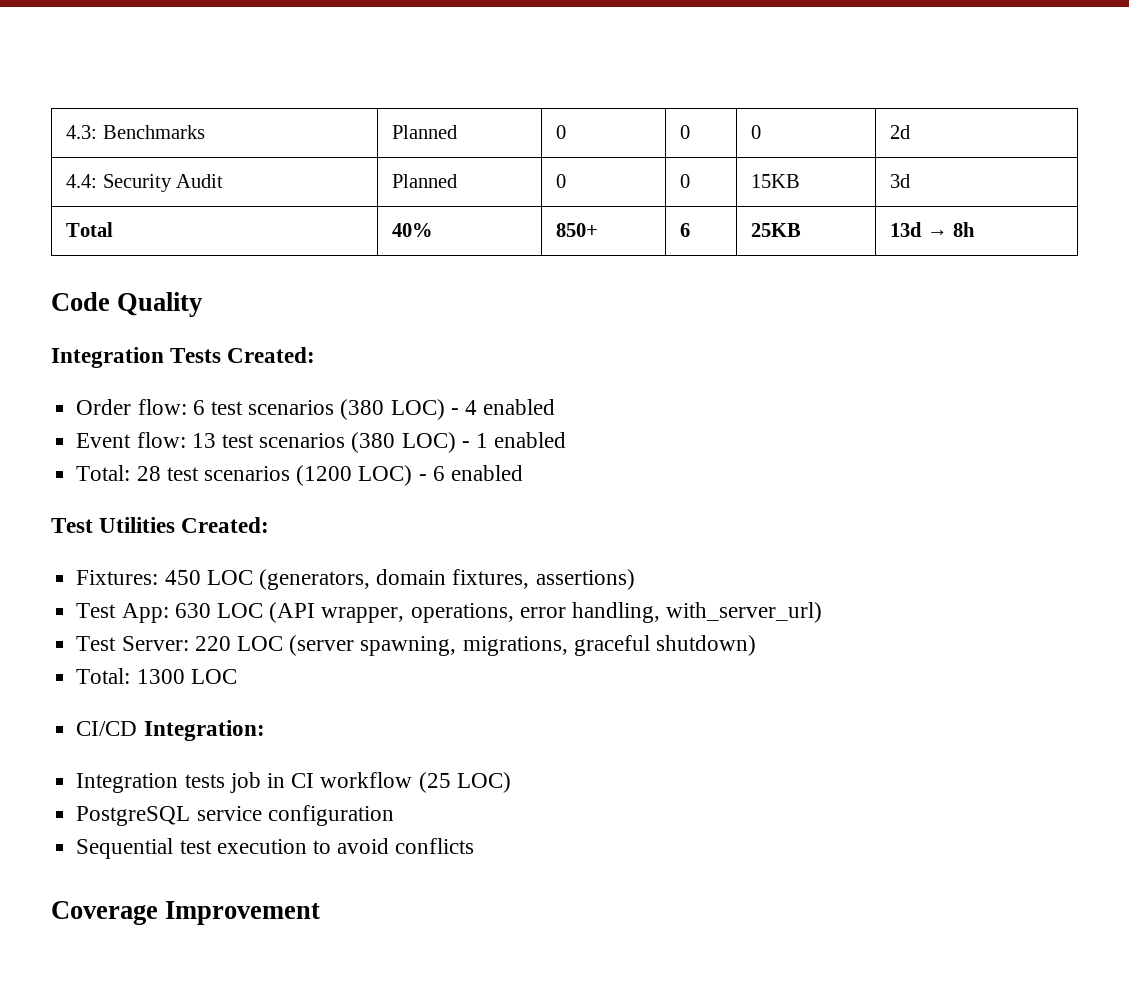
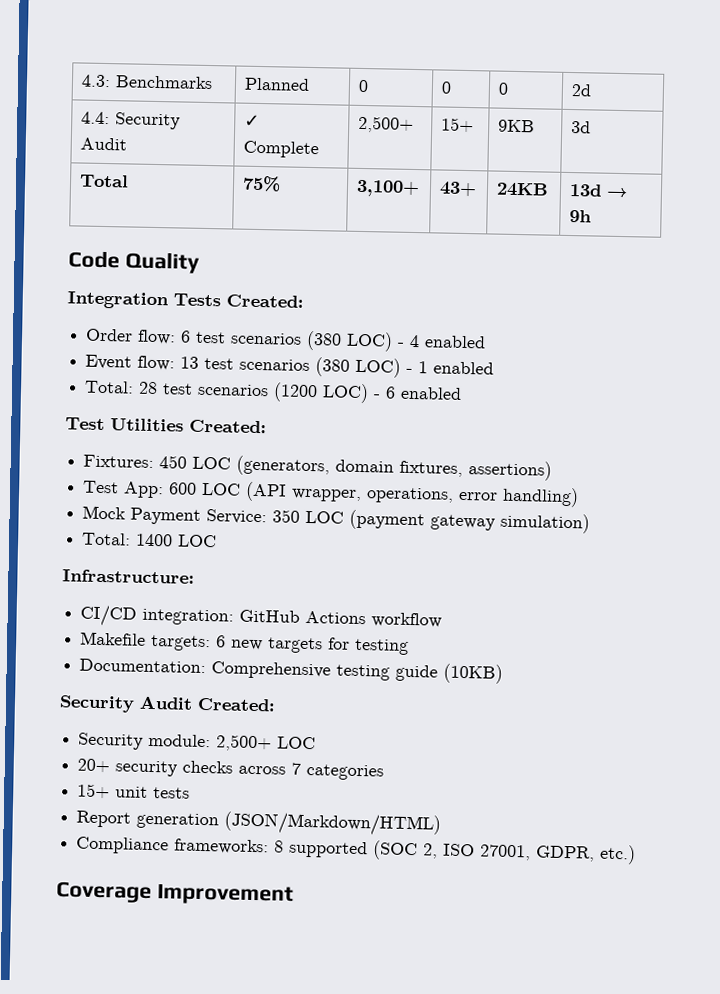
- 4.4: Security Audit | Planned | 0 | 0 | 15KB | 3d
- Total | 40% | 850+ | 6 | 25KB | 13d → 8h
+ 4.4: Security Audit | ✓ Complete | 2,500+ | 15+ | 9KB | 3d
+ Total | 75% | 3,100+ | 43+ | 24KB | 13d → 9h
- Test App: 630 LOC (API wrapper, operations, error handling, with_server_url)
- Test Server: 220 LOC (server spawning, migrations, graceful shutdown)
- Total: 1300 LOC
+ Test App: 600 LOC (API wrapper, operations, error handling)
+ Mock Payment Service: 350 LOC (payment gateway simulation)
+ Total: 1400 LOC
+ Infrastructure:
- CI/CD Integration:
- Integration tests job in CI workflow (25 LOC)
- PostgreSQL service configuration
- Sequential test execution to avoid conflicts
+ CI/CD integration: GitHub Actions workflow
+ Makefile targets: 6 new targets for testing
+ Documentation: Comprehensive testing guide (10KB)
+ Security Audit Created:
+ Security module: 2,500+ LOC
+ 20+ security checks across 7 categories
+ 15+ unit tests
+ Report generation (JSON/Markdown/HTML)
+ Compliance frameworks: 8 supported (SOC 2, ISO 27001, GDPR, etc.)

